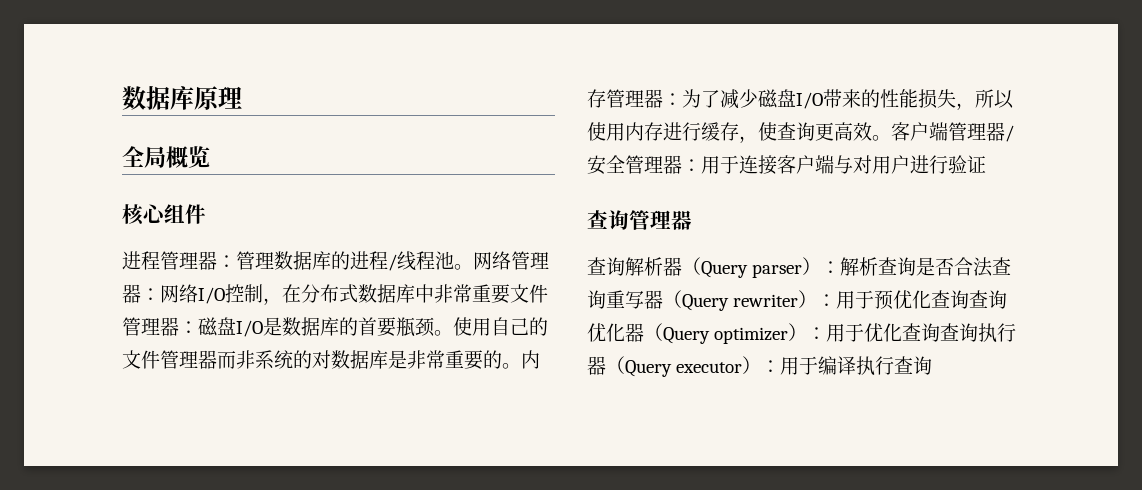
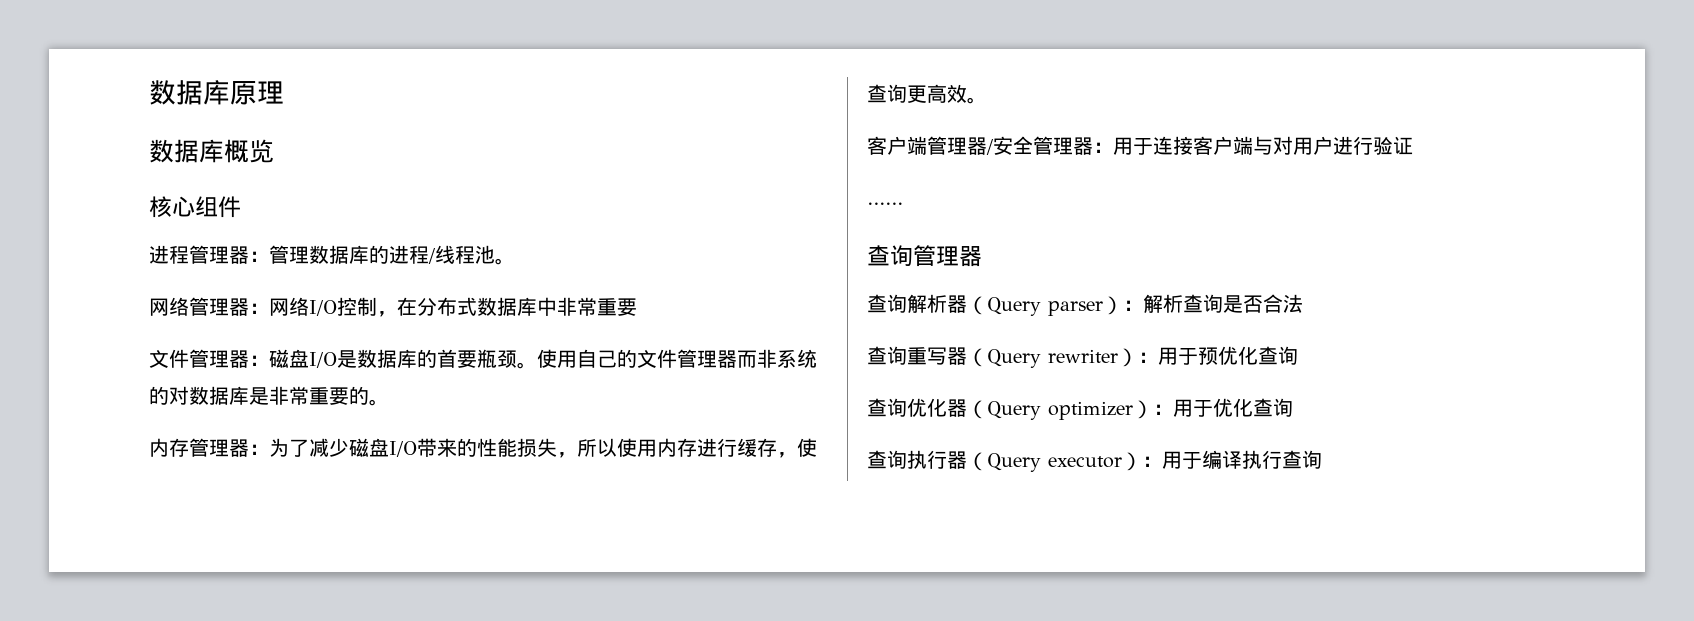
- 全局概览
+ 数据库概览
- 进程管理器：管理数据库的进程/线程池。网络管理器：网络I/O控制，在分布式数据库中非常重要文件管理器：磁盘I/O是数据库的首要瓶颈。
+ 进程管理器：管理数据库的进程/线程池。
+ 网络管理器：网络I/O控制，在分布式数据库中非常重要
+ 文件管理器：磁盘I/O是数据库的首要瓶颈。
- 使用自己的文件管理器而非系统的对数据库是非常重要的。内存管理器：为了减少磁盘I/O带来的性能损失，所以使用内存进行缓存，使查询更高效。客户端管理器/安全管理器：用于连接客户端与对用户进行验证
+ 使用自己的文件管理器而非系统的对数据库是非常重要的。
+ 内存管理器：为了减少磁盘I/O带来的性能损失，所以使用内存进行缓存，使查询更高效。
+ 客户端管理器/安全管理器：用于连接客户端与对用户进行验证
+ ……
- 查询解析器（Query parser）：解析查询是否合法查询重写器（Query rewriter）：用于预优化查询查询优化器（Query optimizer）：用于优化查询查询执行器（Query executor）：用于编译执行查询
+ 查询解析器（Query parser）：解析查询是否合法
+ 查询重写器（Query rewriter）：用于预优化查询
+ 查询优化器（Query optimizer）：用于优化查询
+ 查询执行器（Query executor）：用于编译执行查询

